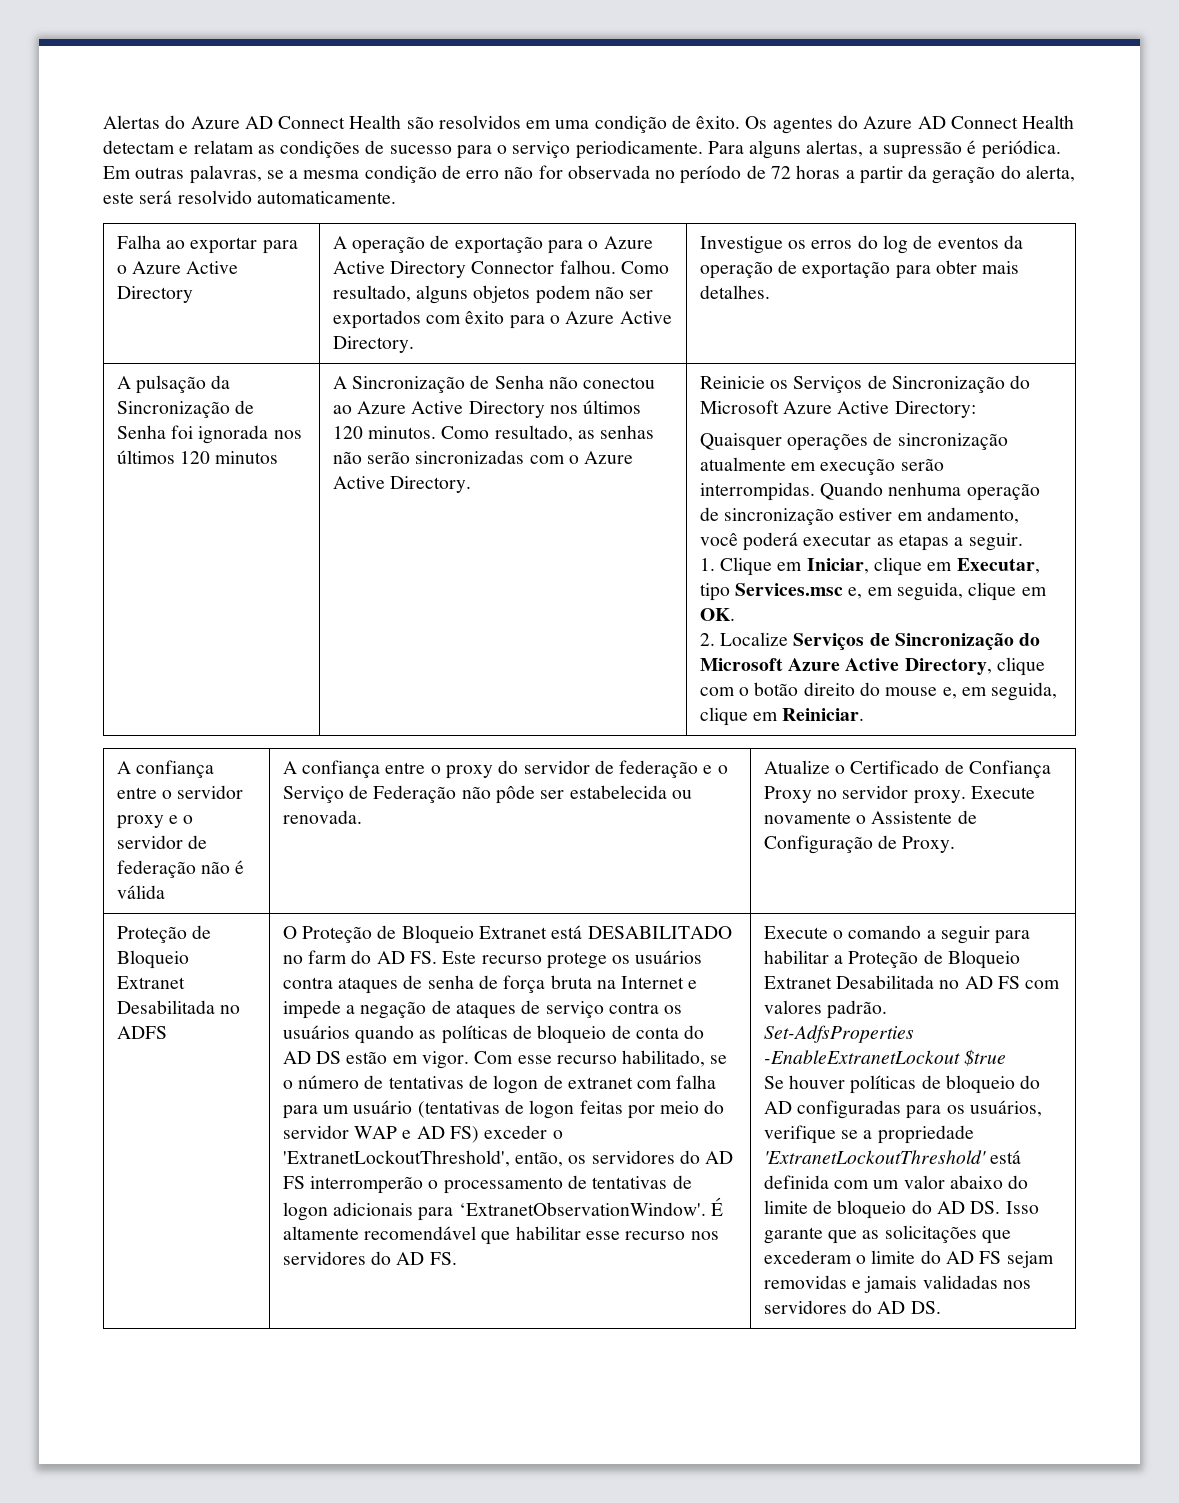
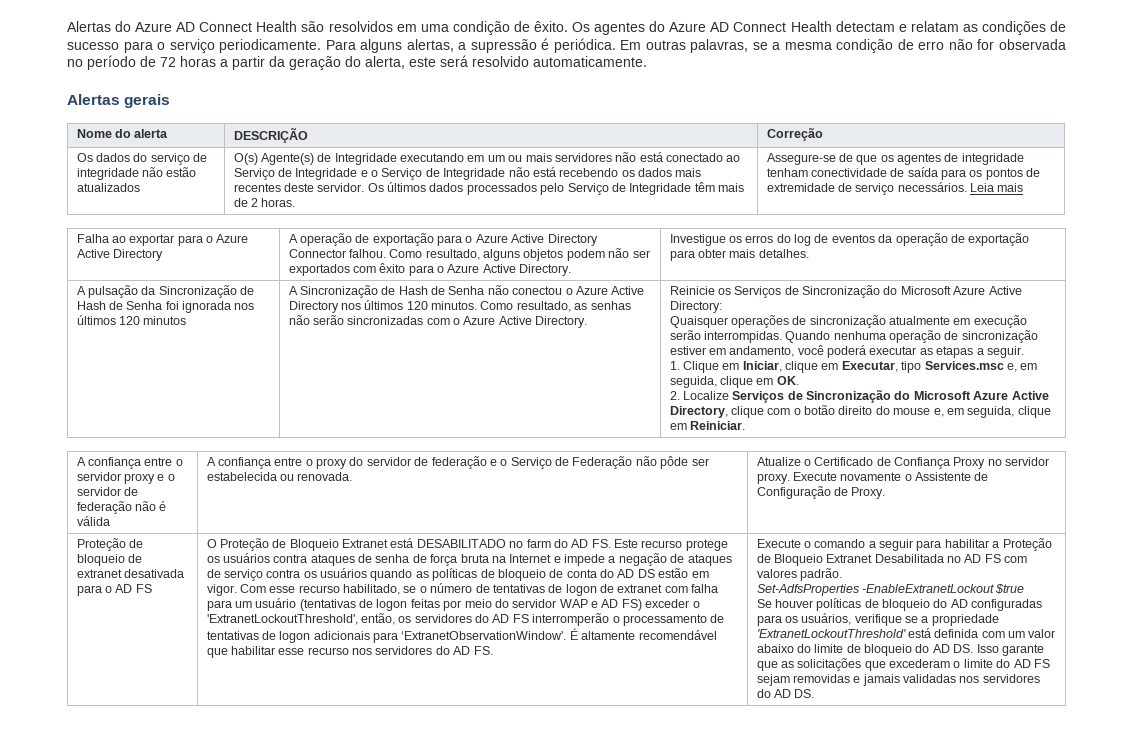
+ Alertas gerais
+ Nome do alerta | DESCRIÇÃO | Correção
+ Os dados do serviço de integridade não estão atualizados | O(s) Agente(s) de Integridade executando em um ou mais servidores não está conectado ao Serviço de Integridade e o Serviço de Integridade não está recebendo os dados mais recentes deste servidor. Os últimos dados processados pelo Serviço de Integridade têm mais de 2 horas. | Assegure-se de que os agentes de integridade tenham conectividade de saída para os pontos de extremidade de serviço necessários. Leia mais
- A pulsação da Sincronização de Senha foi ignorada nos últimos 120 minutos
+ A pulsação da Sincronização de Hash de Senha foi ignorada nos últimos 120 minutos
- A Sincronização de Senha não conectou ao Azure Active Directory nos últimos 120 minutos.
+ A Sincronização de Hash de Senha não conectou o Azure Active Directory nos últimos 120 minutos.
- Proteção de Bloqueio Extranet Desabilitada no ADFS
+ Proteção de bloqueio de extranet desativada para o AD FS

